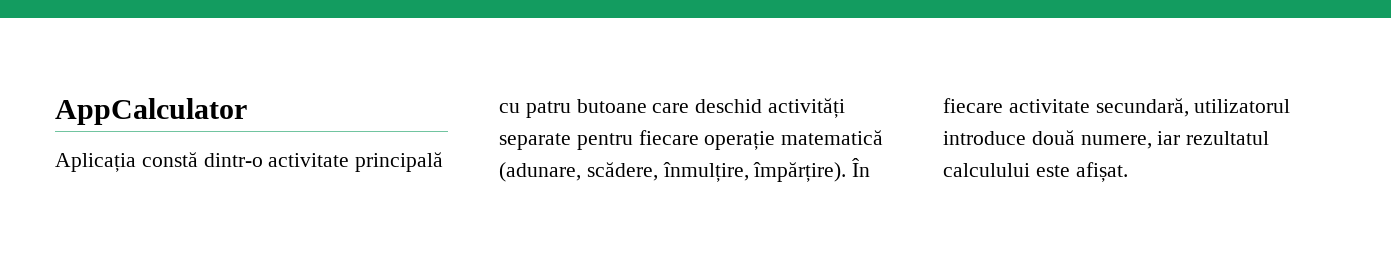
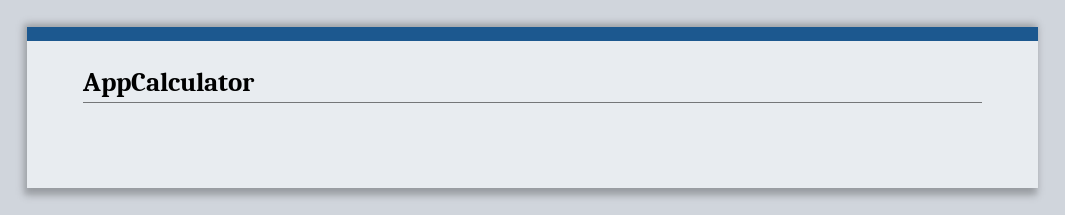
- Aplicația constă dintr-o activitate principală cu patru butoane care deschid activități separate pentru fiecare operație matematică (adunare, scădere, înmulțire, împărțire). În fiecare activitate secundară, utilizatorul introduce două numere, iar rezultatul calculului este afișat.

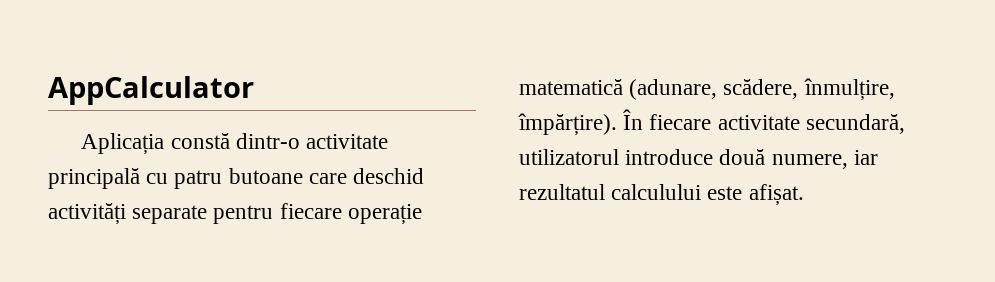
+ Aplicația constă dintr-o activitate principală cu patru butoane care deschid activități separate pentru fiecare operație matematică (adunare, scădere, înmulțire, împărțire). În fiecare activitate secundară, utilizatorul introduce două numere, iar rezultatul calculului este afișat.

